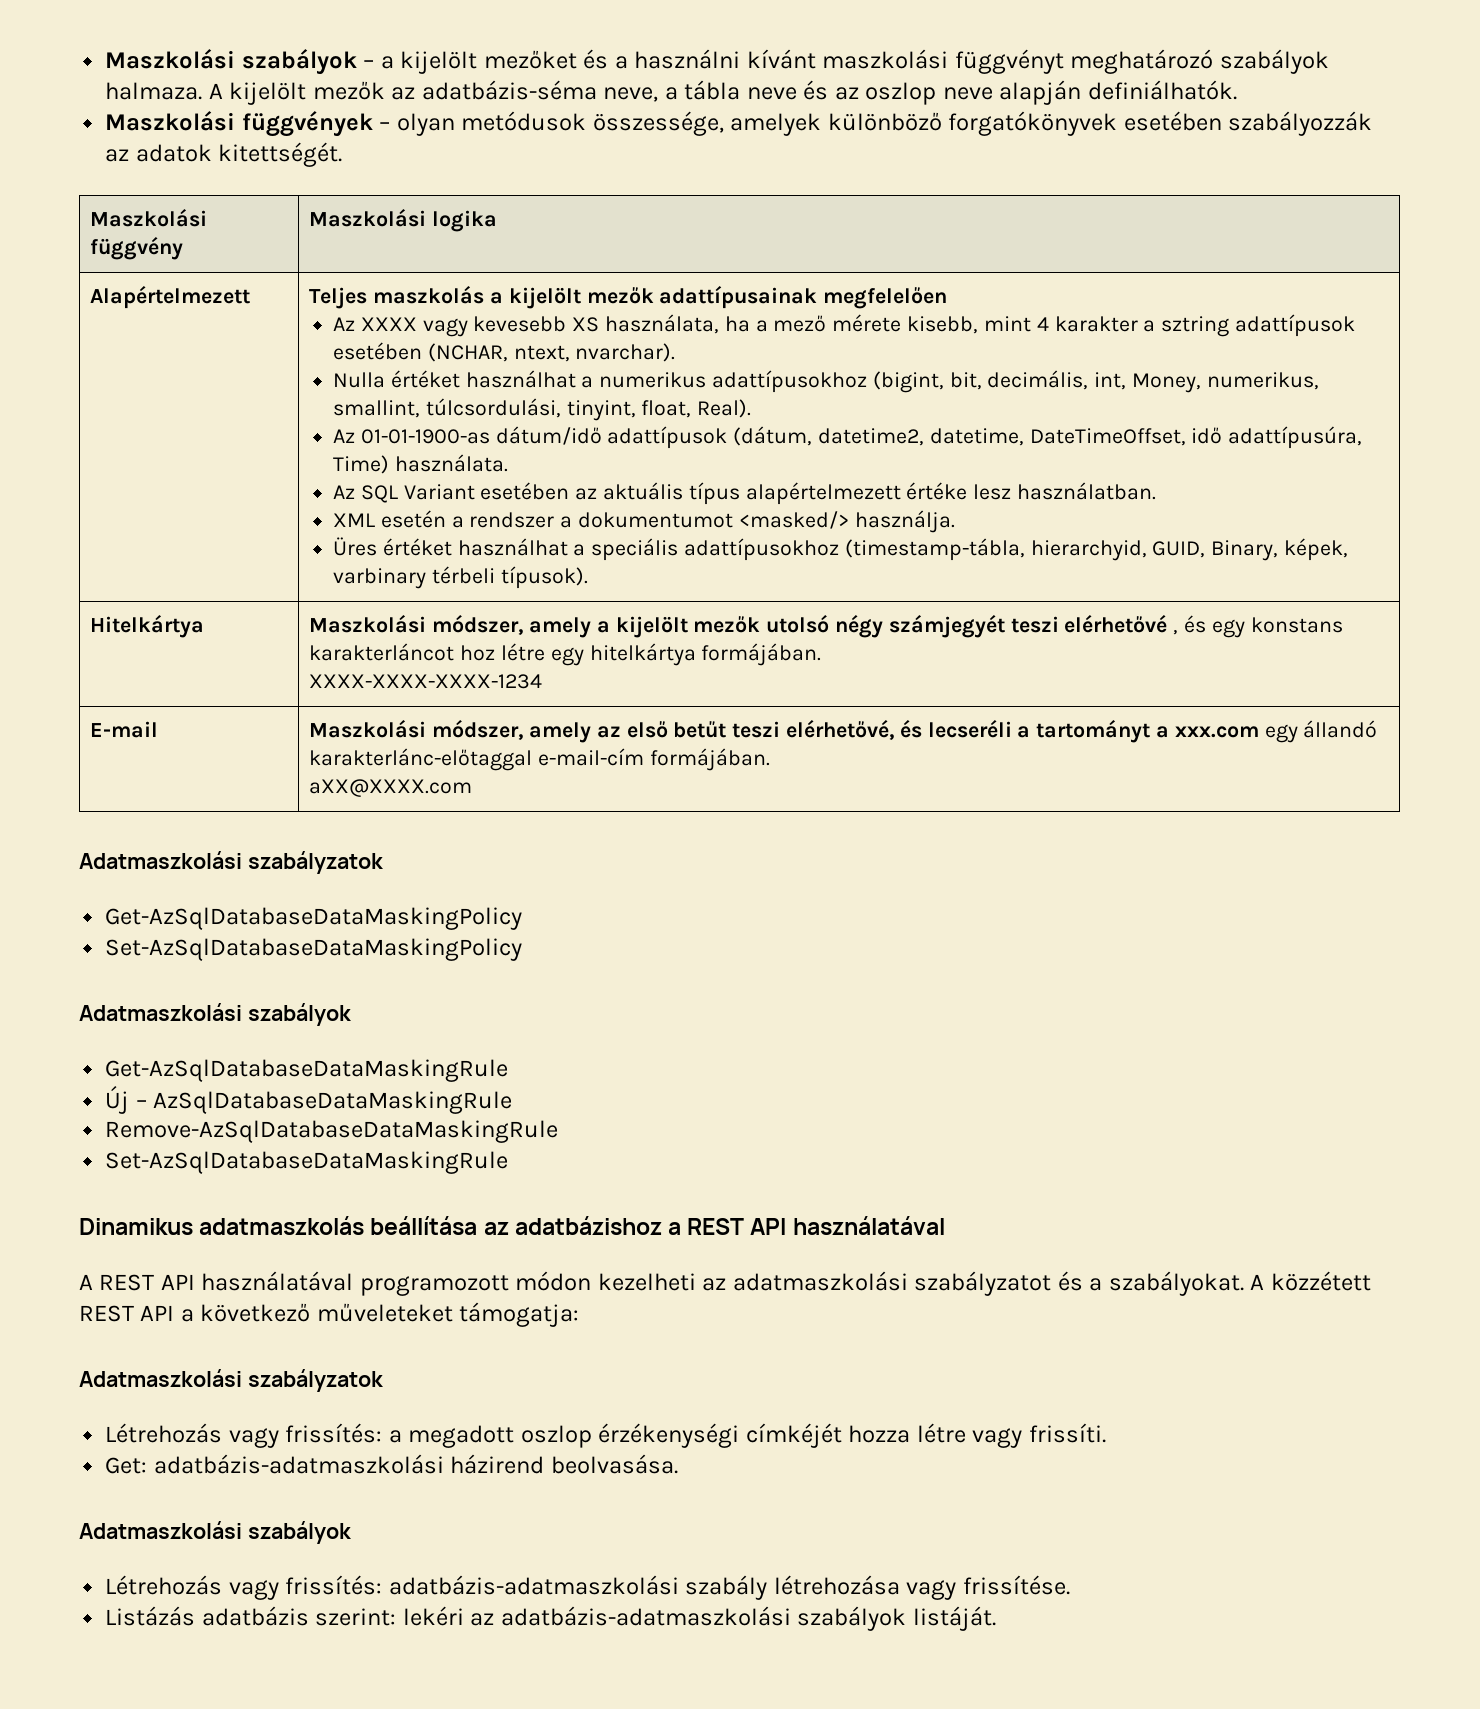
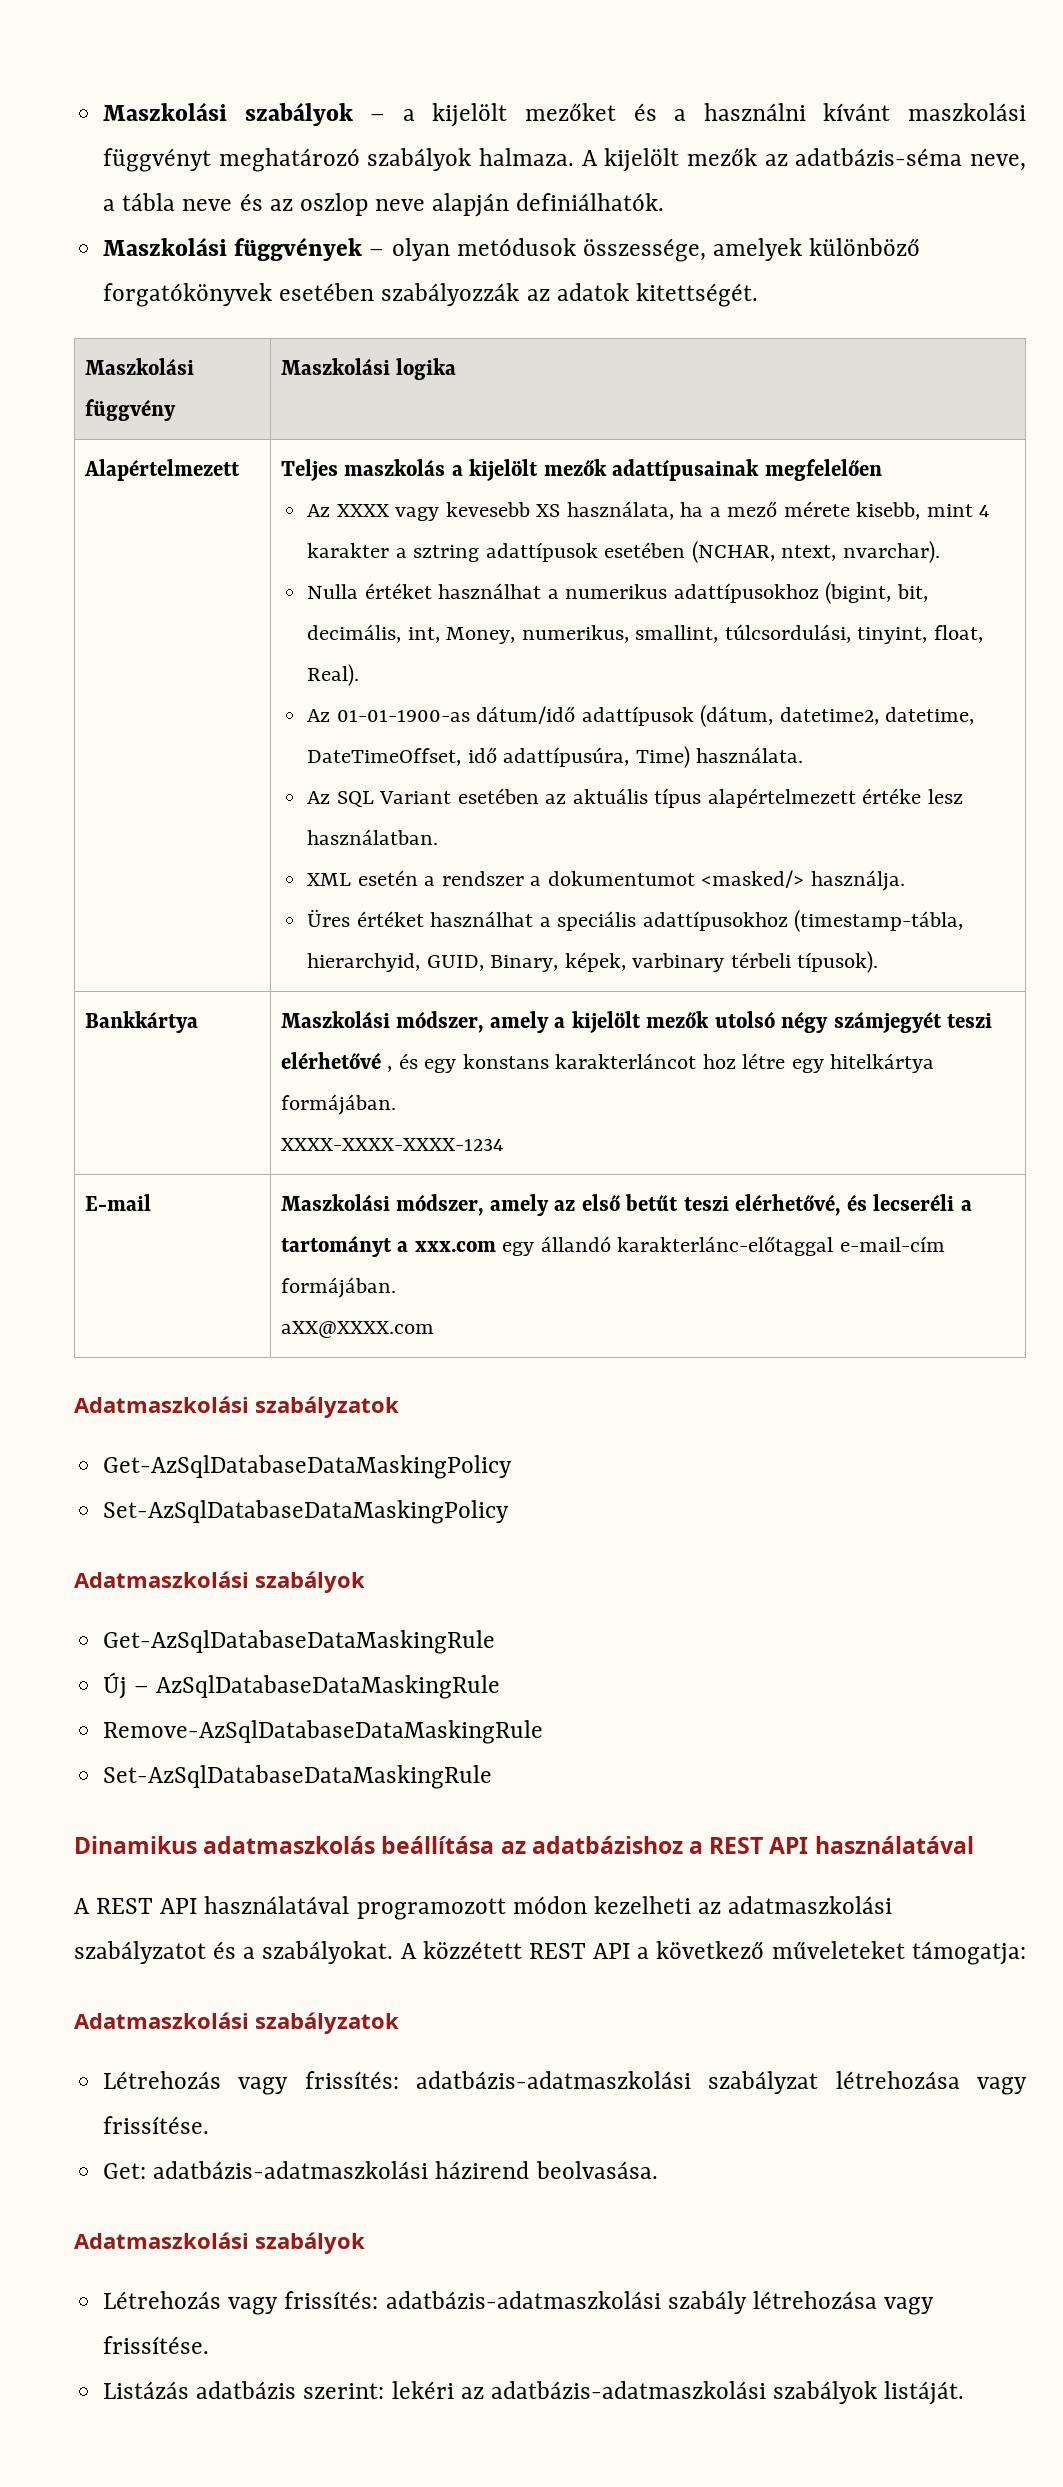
- Hitelkártya | Maszkolási módszer, amely a kijelölt mezők utolsó négy számjegyét teszi elérhetővé , és egy konstans karakterláncot hoz létre egy hitelkártya formájában.
+ Bankkártya | Maszkolási módszer, amely a kijelölt mezők utolsó négy számjegyét teszi elérhetővé , és egy konstans karakterláncot hoz létre egy hitelkártya formájában.
- Létrehozás vagy frissítés: a megadott oszlop érzékenységi címkéjét hozza létre vagy frissíti.
+ Létrehozás vagy frissítés: adatbázis-adatmaszkolási szabályzat létrehozása vagy frissítése.

